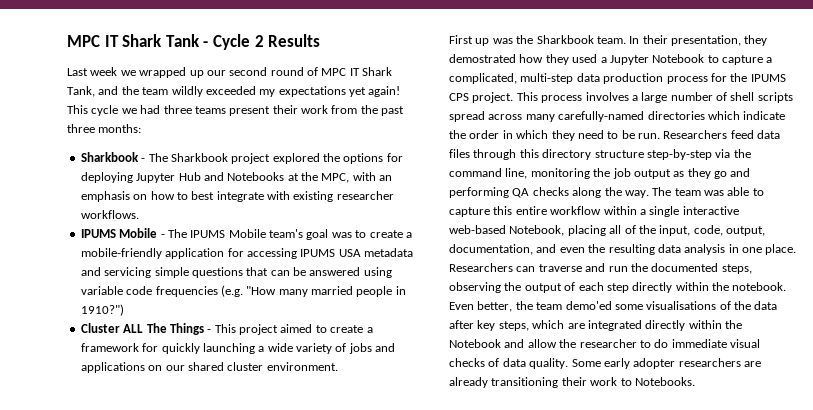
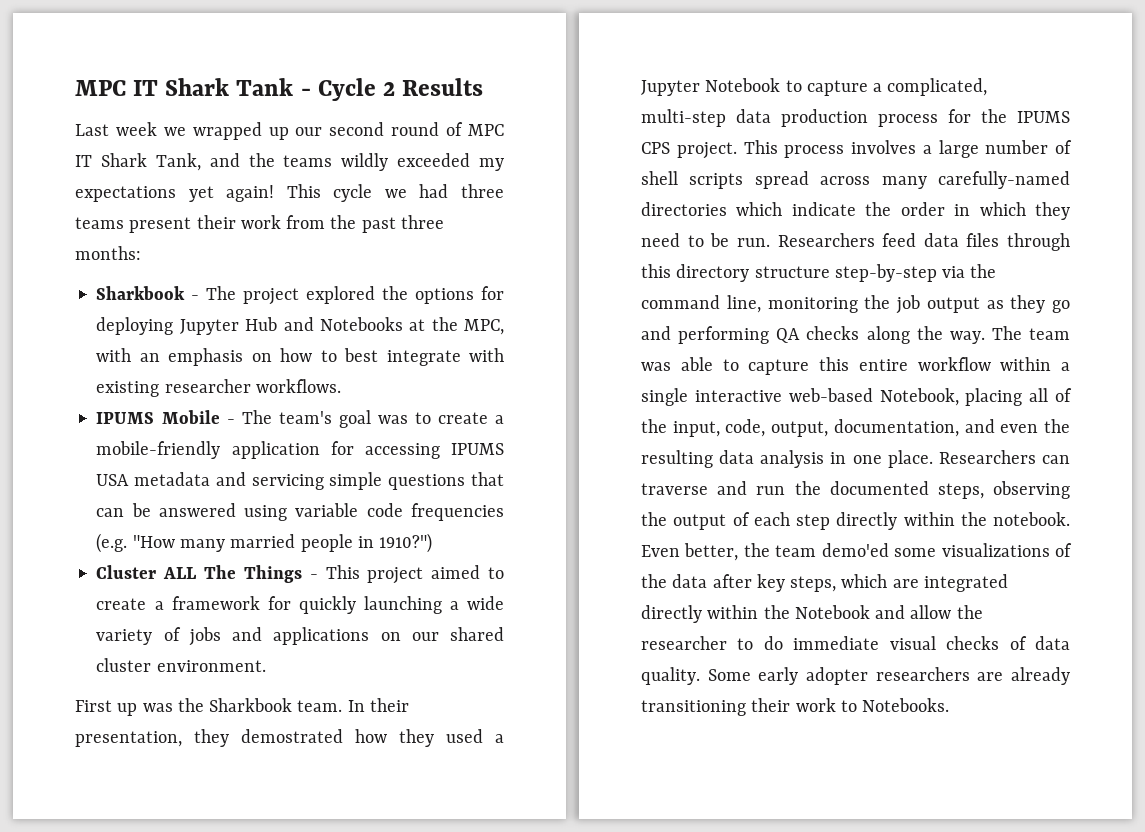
- Last week we wrapped up our second round of MPC IT Shark Tank, and the team wildly exceeded my expectations yet again!
+ Last week we wrapped up our second round of MPC IT Shark Tank, and the teams wildly exceeded my expectations yet again!
- Sharkbook - The Sharkbook project explored the options for deploying Jupyter Hub and Notebooks at the MPC, with an emphasis on how to best integrate with existing researcher workflows.
+ Sharkbook - The project explored the options for deploying Jupyter Hub and Notebooks at the MPC, with an emphasis on how to best integrate with existing researcher workflows.
- IPUMS Mobile - The IPUMS Mobile team's goal was to create a mobile-friendly application for accessing IPUMS USA metadata and servicing simple questions that can be answered using variable code frequencies (e.g. "How many married people in 1910?")
+ IPUMS Mobile - The team's goal was to create a mobile-friendly application for accessing IPUMS USA metadata and servicing simple questions that can be answered using variable code frequencies (e.g. "How many married people in 1910?")
- Even better, the team demo'ed some visualisations of the data after key steps, which are integrated directly within the Notebook and allow the researcher to do immediate visual checks of data quality.
+ Even better, the team demo'ed some visualizations of the data after key steps, which are integrated directly within the Notebook and allow the researcher to do immediate visual checks of data quality.

